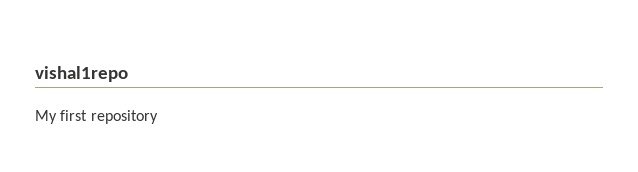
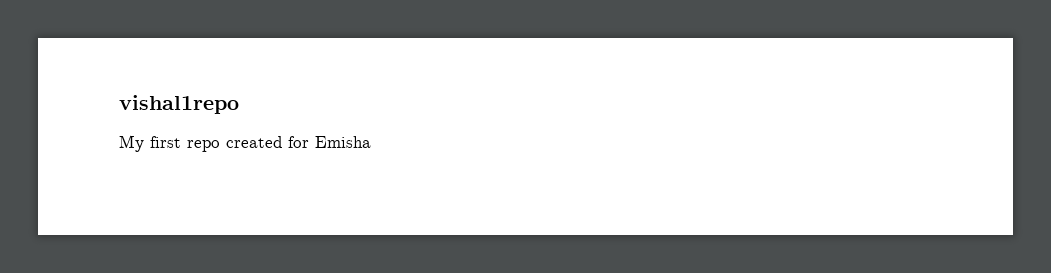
- My first repository
+ My first repo created for Emisha

